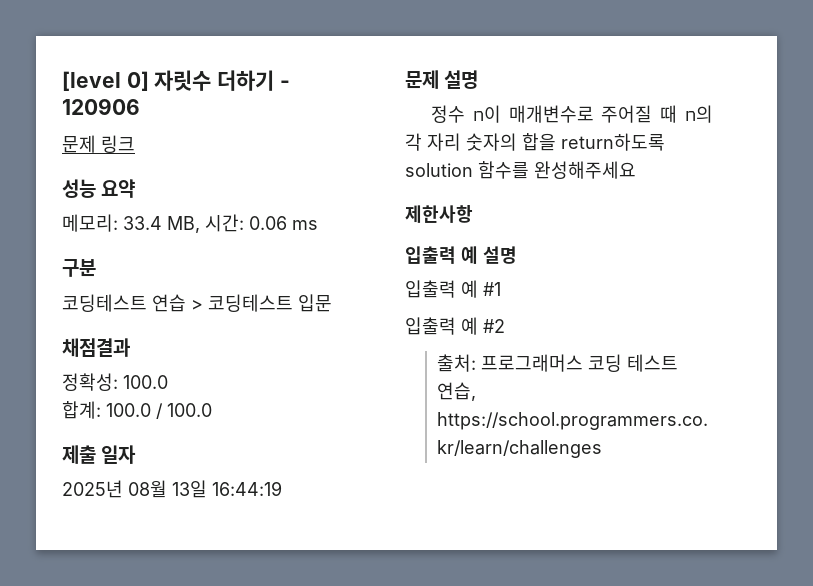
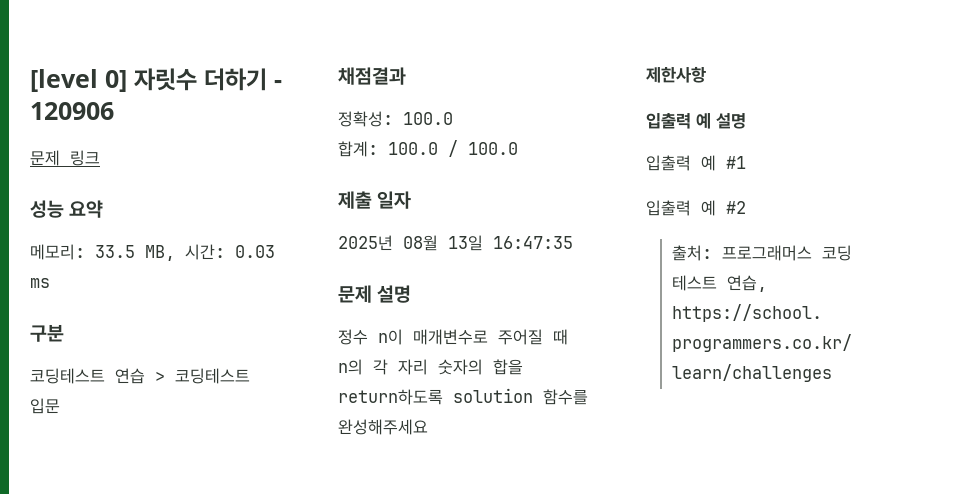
- 메모리: 33.4 MB, 시간: 0.06 ms
+ 메모리: 33.5 MB, 시간: 0.03 ms
- 2025년 08월 13일 16:44:19
+ 2025년 08월 13일 16:47:35

